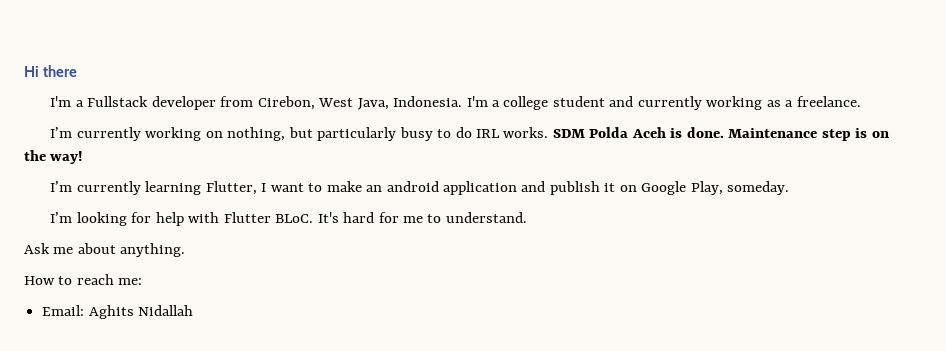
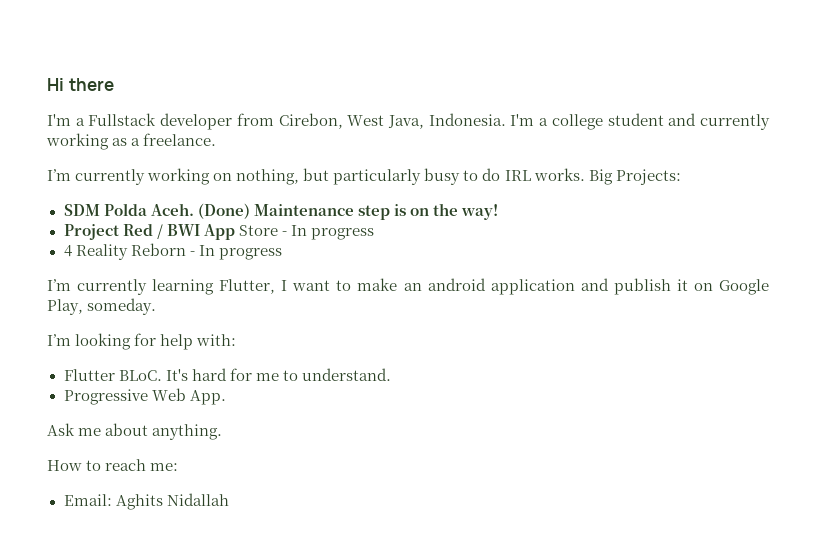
- SDM Polda Aceh is done. Maintenance step is on the way!
+ Big Projects:
+ SDM Polda Aceh. (Done) Maintenance step is on the way!
+ Project Red / BWI App Store - In progress
+ 4 Reality Reborn - In progress
- I’m looking for help with Flutter BLoC.
+ I’m looking for help with:
+ Flutter BLoC.
+ Progressive Web App.

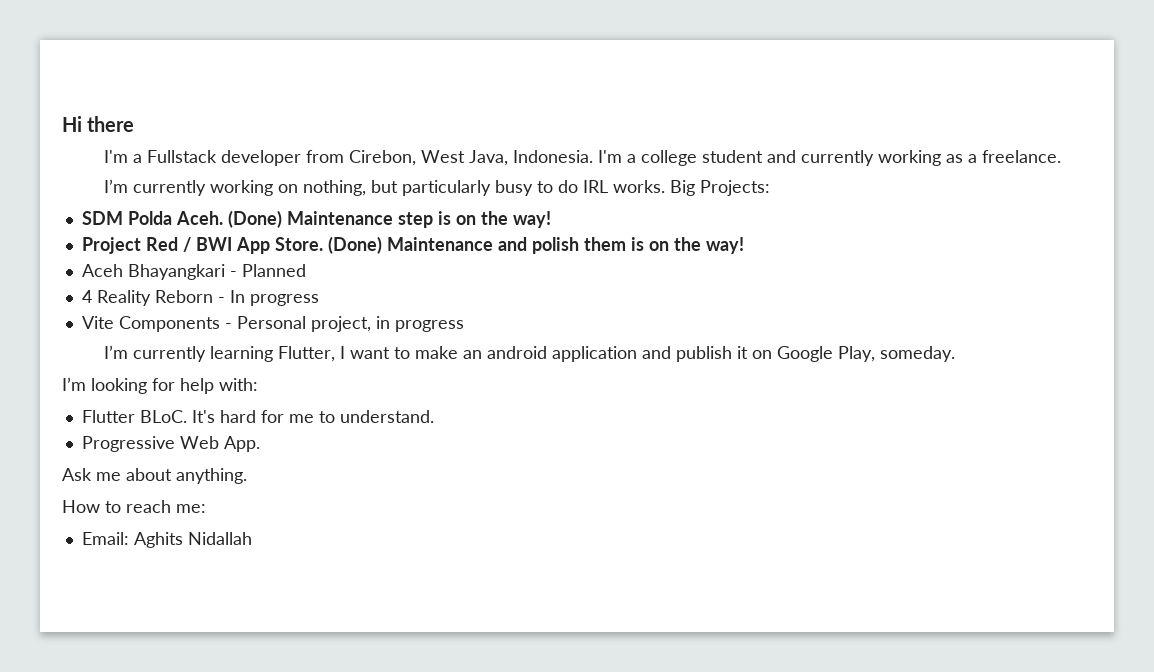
- Project Red / BWI App Store - In progress
+ Project Red / BWI App Store. (Done) Maintenance and polish them is on the way!
+ Aceh Bhayangkari - Planned
+ Vite Components - Personal project, in progress

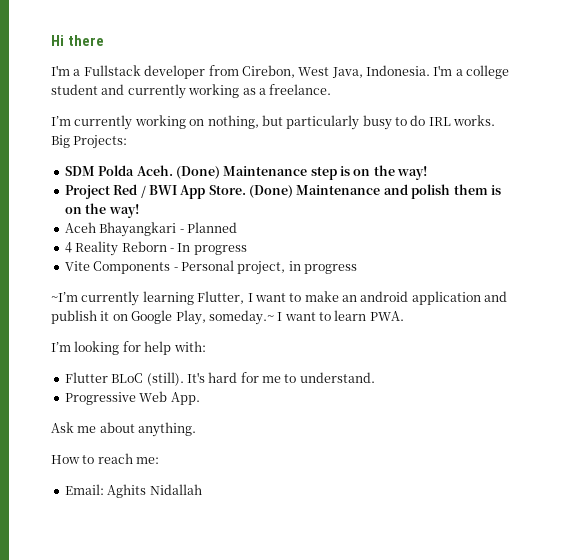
- I’m currently learning Flutter, I want to make an android application and publish it on Google Play, someday.
+ ~I’m currently learning Flutter, I want to make an android application and publish it on Google Play, someday.~ I want to learn PWA.
- Flutter BLoC.
+ Flutter BLoC (still).

